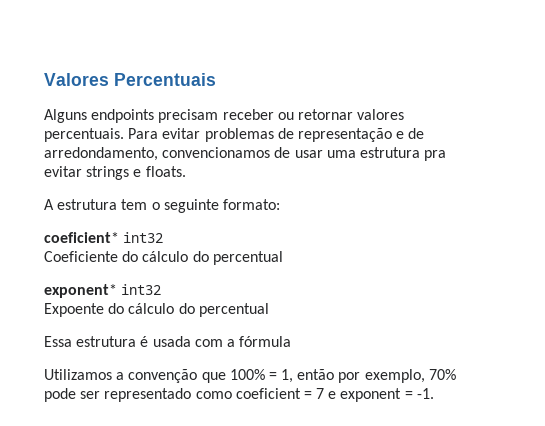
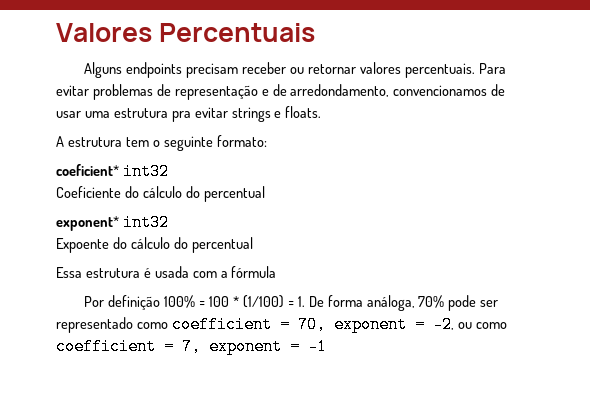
- Utilizamos a convenção que 100% = 1, então por exemplo, 70% pode ser representado como coeficient = 7 e exponent = -1.
+ Por definição 100% = 100 * (1/100) = 1. De forma análoga, 70% pode ser representado como coefficient = 70, exponent = -2, ou como coefficient = 7, exponent = -1

